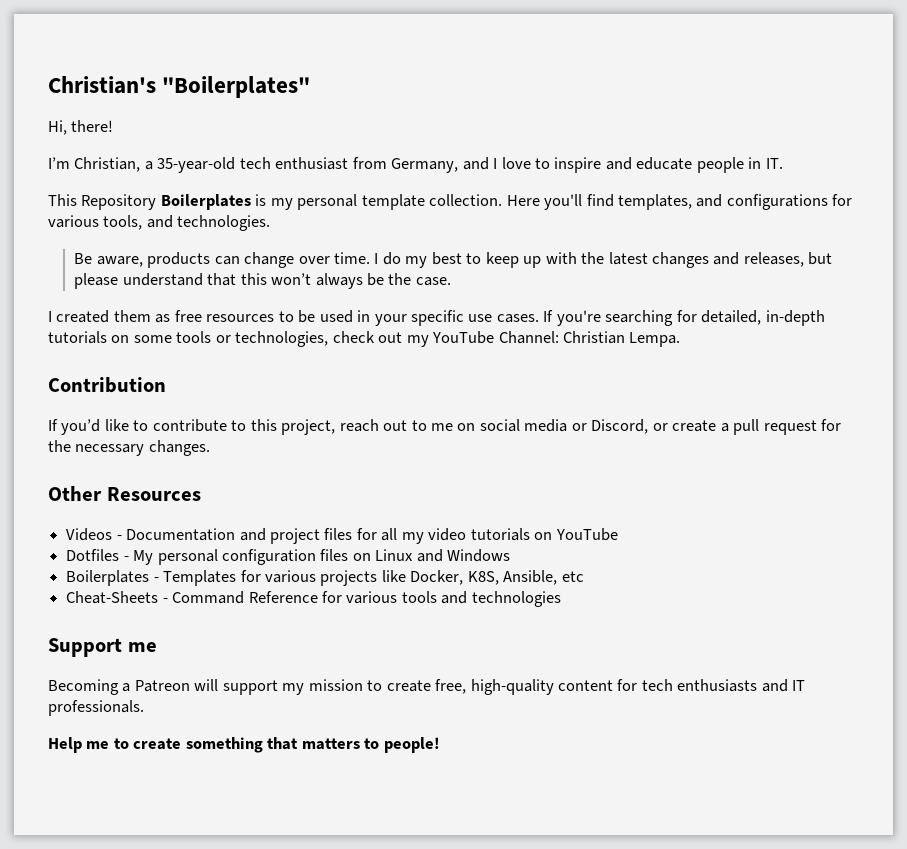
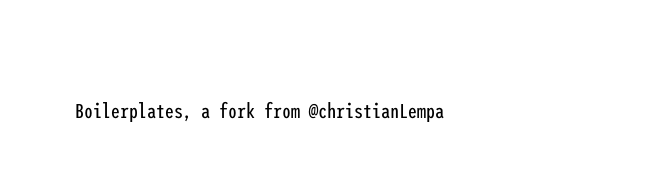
- Christian's "Boilerplates"
- Hi, there!
- I’m Christian, a 35-year-old tech enthusiast from Germany, and I love to inspire and educate people in IT.
- This Repository Boilerplates is my personal template collection. Here you'll find templates, and configurations for various tools, and technologies.
- Be aware, products can change over time. I do my best to keep up with the latest changes and releases, but please understand that this won’t always be the case.
- I created them as free resources to be used in your specific use cases. If you're searching for detailed, in-depth tutorials on some tools or technologies, check out my YouTube Channel: Christian Lempa.
- Contribution
- If you’d like to contribute to this project, reach out to me on social media or Discord, or create a pull request for the necessary changes.
- Other Resources
- Videos - Documentation and project files for all my video tutorials on YouTube
- Dotfiles - My personal configuration files on Linux and Windows
- Boilerplates - Templates for various projects like Docker, K8S, Ansible, etc
- Cheat-Sheets - Command Reference for various tools and technologies
- Support me
- Becoming a Patreon will support my mission to create free, high-quality content for tech enthusiasts and IT professionals.
- Help me to create something that matters to people!
+ Boilerplates, a fork from @christianLempa

